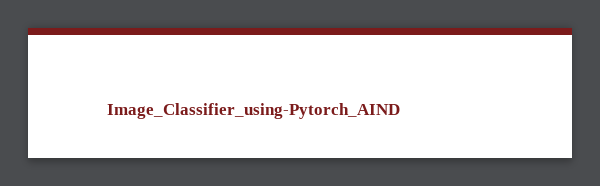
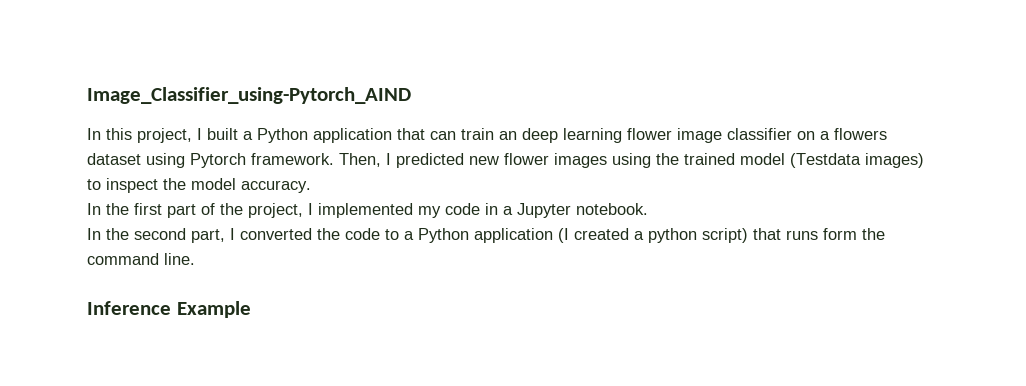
+ In this project, I built a Python application that can train an deep learning flower image classifier on a flowers dataset using Pytorch framework. Then, I predicted new flower images using the trained model (Testdata images) to inspect the model accuracy.
+ In the first part of the project, I implemented my code in a Jupyter notebook.
+ In the second part, I converted the code to a Python application (I created a python script) that runs form the command line.
+ Inference Example

